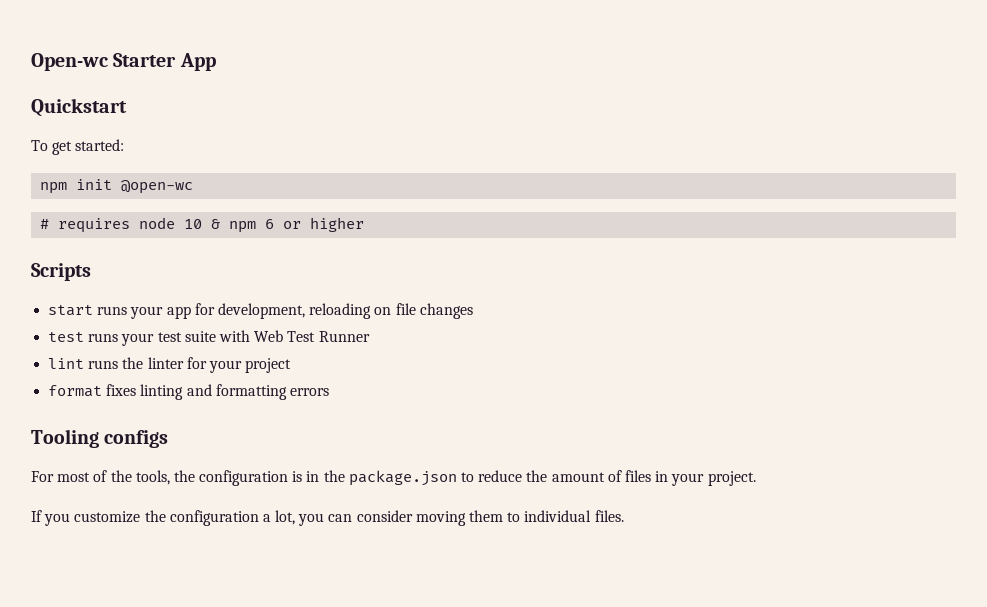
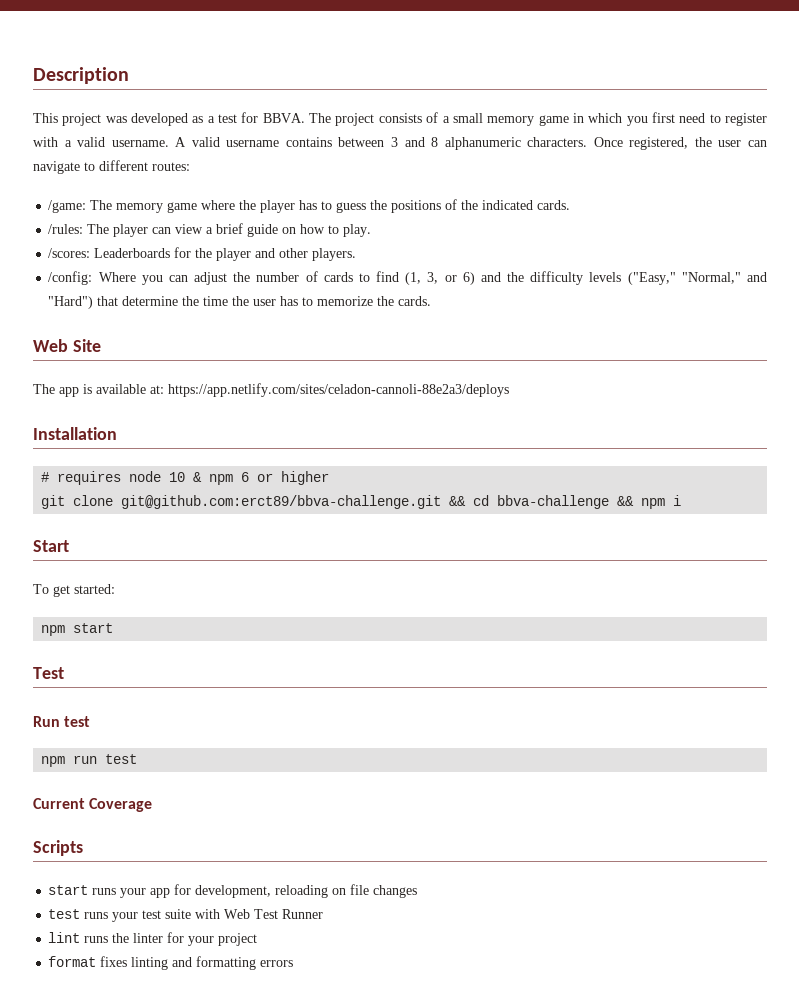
- Open-wc Starter App
- Quickstart
- To get started:
- npm init @open-wc
+ Description
+ This project was developed as a test for BBVA. The project consists of a small memory game in which you first need to register with a valid username. A valid username contains between 3 and 8 alphanumeric characters. Once registered, the user can navigate to different routes:
+ /game: The memory game where the player has to guess the positions of the indicated cards.
+ /rules: The player can view a brief guide on how to play.
+ /scores: Leaderboards for the player and other players.
+ /config: Where you can adjust the number of cards to find (1, 3, or 6) and the difficulty levels ("Easy," "Normal," and "Hard") that determine the time the user has to memorize the cards.
+ Web Site
+ The app is available at: https://app.netlify.com/sites/celadon-cannoli-88e2a3/deploys
+ Installation
+ git clone git@github.com:erct89/bbva-challenge.git && cd bbva-challenge && npm i
+ Start
+ To get started:
+ npm start
+ Test
+ Run test
+ npm run test
+ Current Coverage
- Tooling configs
- For most of the tools, the configuration is in the package.json to reduce the amount of files in your project.
- If you customize the configuration a lot, you can consider moving them to individual files.

